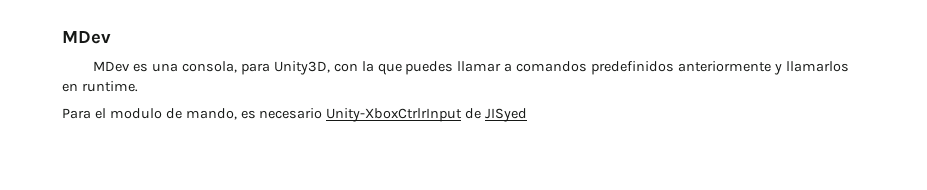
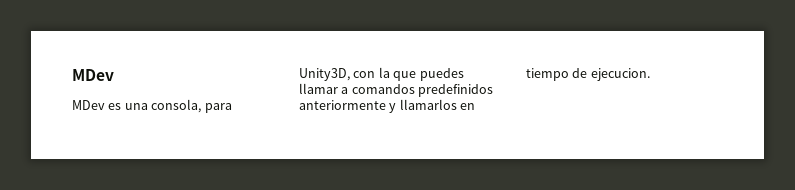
- MDev es una consola, para Unity3D, con la que puedes llamar a comandos predefinidos anteriormente y llamarlos en runtime.
- Para el modulo de mando, es necesario Unity-XboxCtrlrInput de JISyed
+ MDev es una consola, para Unity3D, con la que puedes llamar a comandos predefinidos anteriormente y llamarlos en tiempo de ejecucion.

